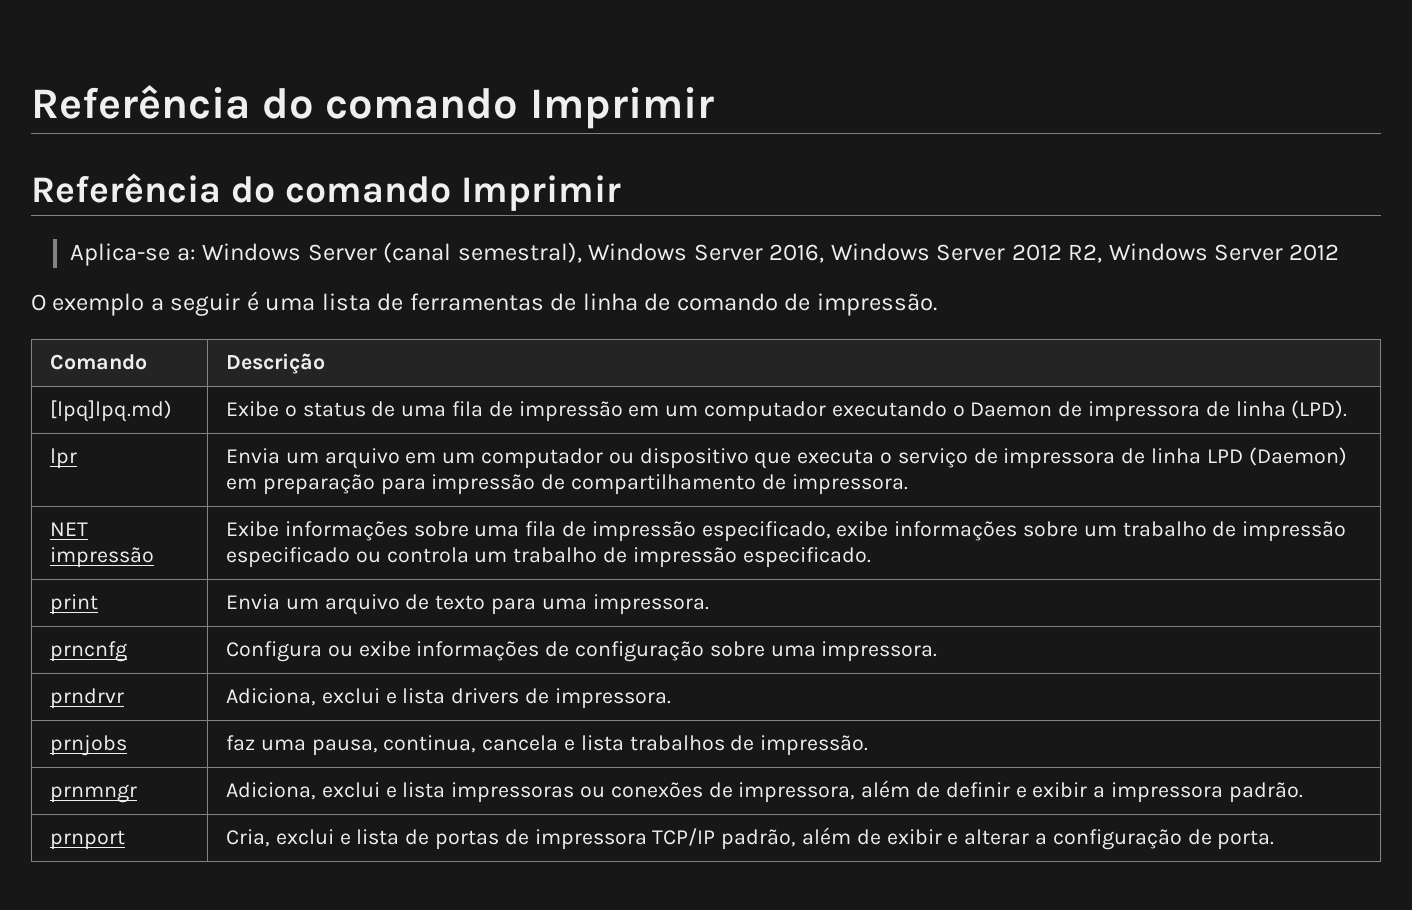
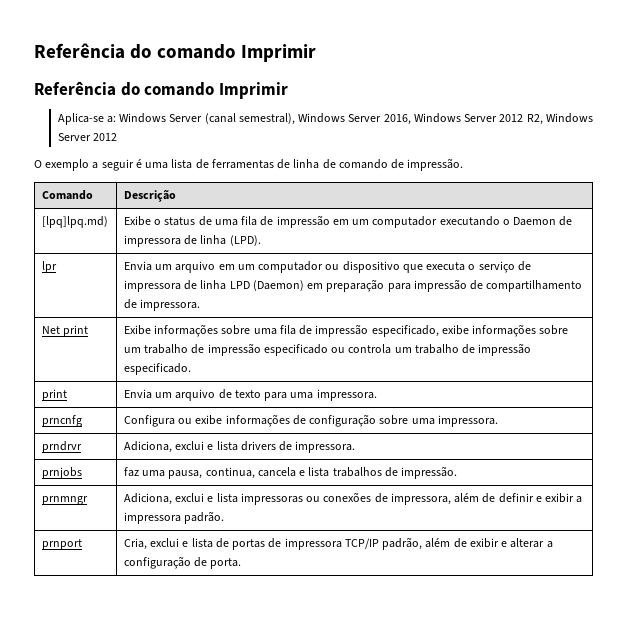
- NET impressão | Exibe informações sobre uma fila de impressão especificado, exibe informações sobre um trabalho de impressão especificado ou controla um trabalho de impressão especificado.
+ Net print | Exibe informações sobre uma fila de impressão especificado, exibe informações sobre um trabalho de impressão especificado ou controla um trabalho de impressão especificado.

